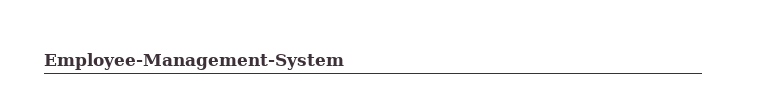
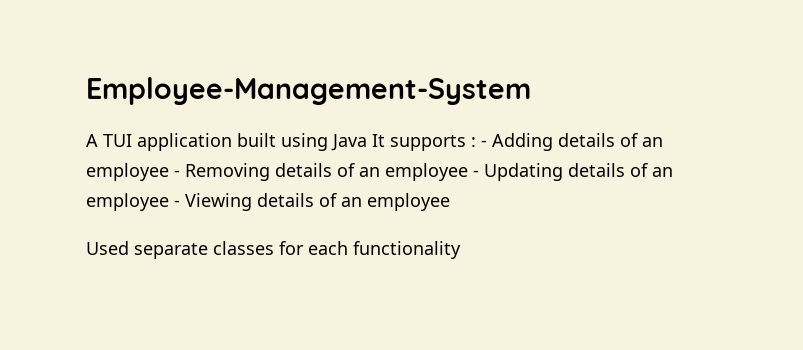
+ A TUI application built using Java It supports : - Adding details of an employee - Removing details of an employee - Updating details of an employee - Viewing details of an employee
+ Used separate classes for each functionality

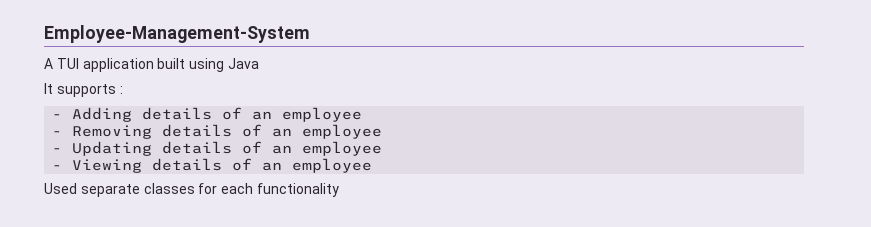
- A TUI application built using Java It supports : - Adding details of an employee - Removing details of an employee - Updating details of an employee - Viewing details of an employee
+ A TUI application built using Java
+ It supports :
+ - Adding details of an employee
+ - Removing details of an employee
+ - Updating details of an employee
+ - Viewing details of an employee

